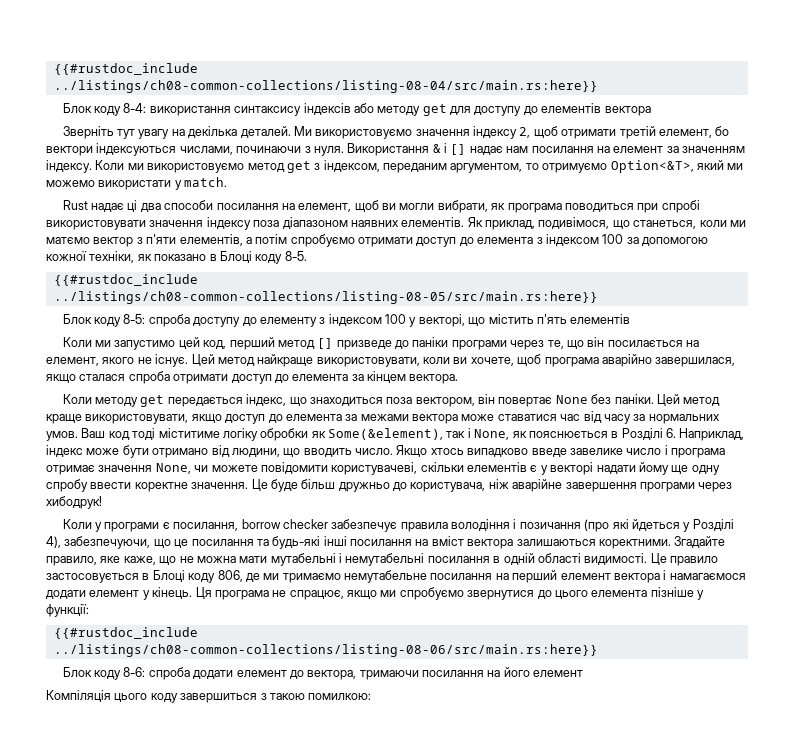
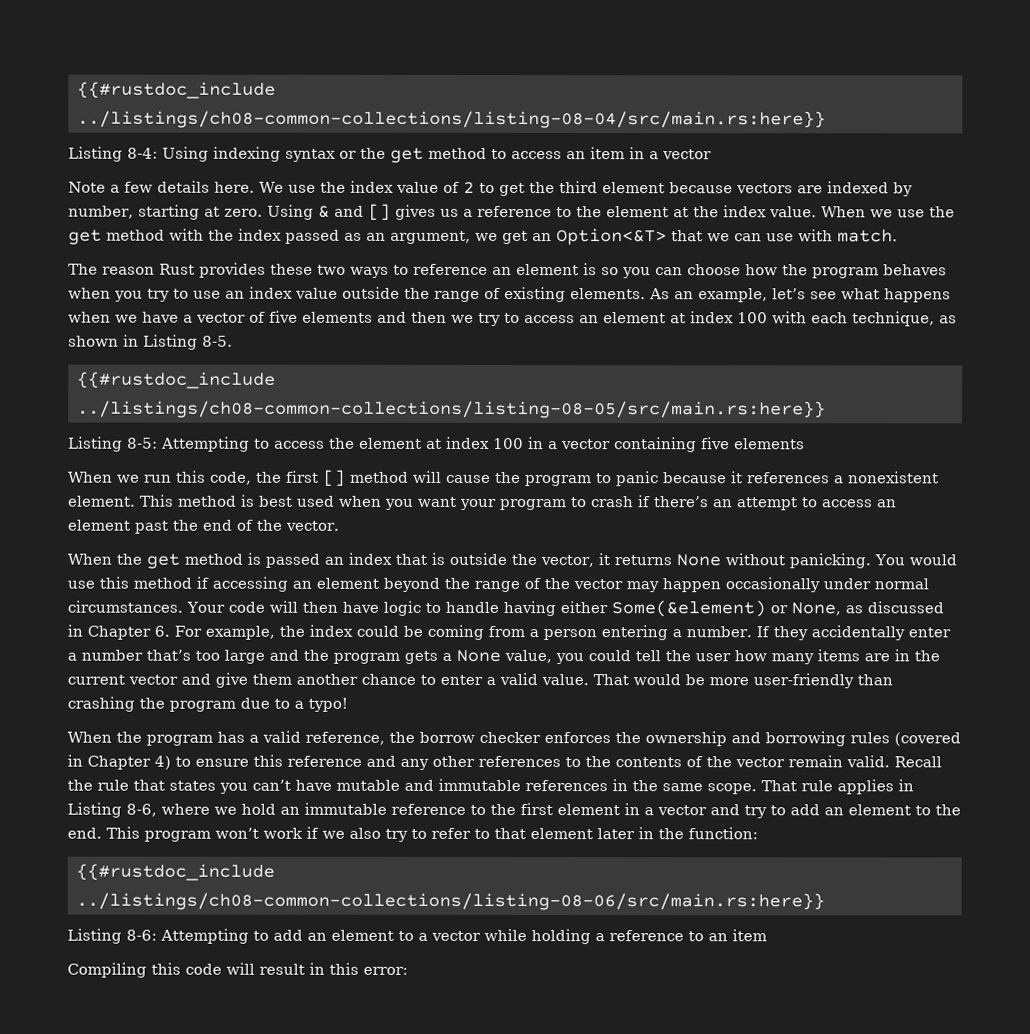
- Блок коду 8-4: використання синтаксису індексів або методу get для доступу до елементів вектора
- Зверніть тут увагу на декілька деталей. Ми використовуємо значення індексу 2, щоб отримати третій елемент, бо вектори індексуються числами, починаючи з нуля. Використання & і [] надає нам посилання на елемент за значенням індексу. Коли ми використовуємо метод get з індексом, переданим аргументом, то отримуємо Option<&T>, який ми можемо використати у match.
- Rust надає ці два способи посилання на елемент, щоб ви могли вибрати, як програма поводиться при спробі використовувати значення індексу поза діапазоном наявних елементів. Як приклад, подивімося, що станеться, коли ми матємо вектор з п'яти елементів, а потім спробуємо отримати доступ до елемента з індексом 100 за допомогою кожної техніки, як показано в Блоці коду 8-5.
+ Listing 8-4: Using indexing syntax or the get method to access an item in a vector
+ Note a few details here. We use the index value of 2 to get the third element because vectors are indexed by number, starting at zero. Using & and [] gives us a reference to the element at the index value. When we use the get method with the index passed as an argument, we get an Option<&T> that we can use with match.
+ The reason Rust provides these two ways to reference an element is so you can choose how the program behaves when you try to use an index value outside the range of existing elements. As an example, let’s see what happens when we have a vector of five elements and then we try to access an element at index 100 with each technique, as shown in Listing 8-5.
  {{#rustdoc_include ../listings/ch08-common-collections/listing-08-05/src/main.rs:here}}
- Блок коду 8-5: спроба доступу до елементу з індексом 100 у векторі, що містить п'ять елементів
- Коли ми запустимо цей код, перший метод [] призведе до паніки програми через те, що він посилається на елемент, якого не існує. Цей метод найкраще використовувати, коли ви хочете, щоб програма аварійно завершилася, якщо сталася спроба отримати доступ до елемента за кінцем вектора.
- Коли методу get передається індекс, що знаходиться поза вектором, він повертає None без паніки. Цей метод краще використовувати, якщо доступ до елемента за межами вектора може ставатися час від часу за нормальних умов. Ваш код тоді міститиме логіку обробки як Some(&element), так і None, як пояснюється в Розділі 6. Наприклад, індекс може бути отримано від людини, що вводить число. Якщо хтось випадково введе завелике число і програма отримає значення None, чи можете повідомити користувачеві, скільки елементів є у векторі надати йому ще одну спробу ввести коректне значення. Це буде більш дружньо до користувача, ніж аварійне завершення програми через хибодрук!
- Коли у програми є посилання, borrow checker забезпечує правила володіння і позичання (про які йдеться у Розділі 4), забезпечуючи, що це посилання та будь-які інші посилання на вміст вектора залишаються коректними. Згадайте правило, яке каже, що не можна мати мутабельні і немутабельні посилання в одній області видимості. Це правило застосовується в Блоці коду 806, де ми тримаємо немутабельне посилання на перший елемент вектора і намагаємося додати елемент у кінець. Ця програма не спрацює, якщо ми спробуємо звернутися до цього елемента пізніше у функції:
+ Listing 8-5: Attempting to access the element at index 100 in a vector containing five elements
+ When we run this code, the first [] method will cause the program to panic because it references a nonexistent element. This method is best used when you want your program to crash if there’s an attempt to access an element past the end of the vector.
+ When the get method is passed an index that is outside the vector, it returns None without panicking. You would use this method if accessing an element beyond the range of the vector may happen occasionally under normal circumstances. Your code will then have logic to handle having either Some(&element) or None, as discussed in Chapter 6. For example, the index could be coming from a person entering a number. If they accidentally enter a number that’s too large and the program gets a None value, you could tell the user how many items are in the current vector and give them another chance to enter a valid value. That would be more user-friendly than crashing the program due to a typo!
+ When the program has a valid reference, the borrow checker enforces the ownership and borrowing rules (covered in Chapter 4) to ensure this reference and any other references to the contents of the vector remain valid. Recall the rule that states you can’t have mutable and immutable references in the same scope. That rule applies in Listing 8-6, where we hold an immutable reference to the first element in a vector and try to add an element to the end. This program won’t work if we also try to refer to that element later in the function:
  {{#rustdoc_include ../listings/ch08-common-collections/listing-08-06/src/main.rs:here}}
- Блок коду 8-6: спроба додати елемент до вектора, тримаючи посилання на його елемент
- Компіляція цього коду завершиться з такою помилкою:
+ Listing 8-6: Attempting to add an element to a vector while holding a reference to an item
+ Compiling this code will result in this error:

